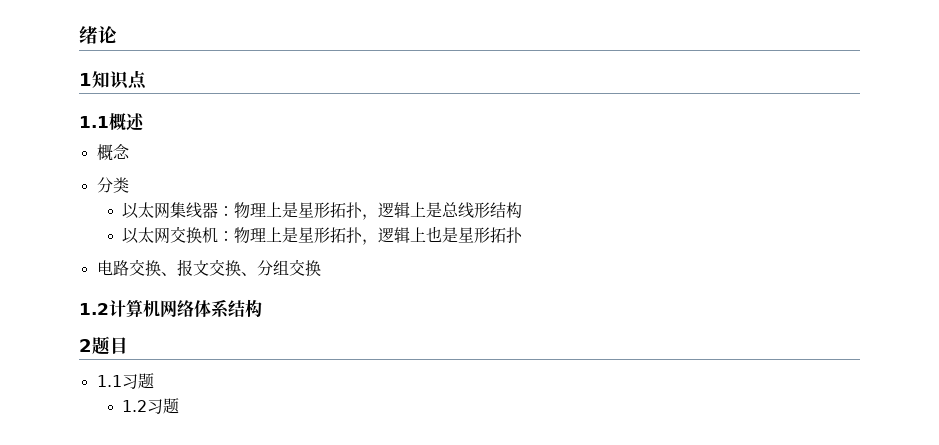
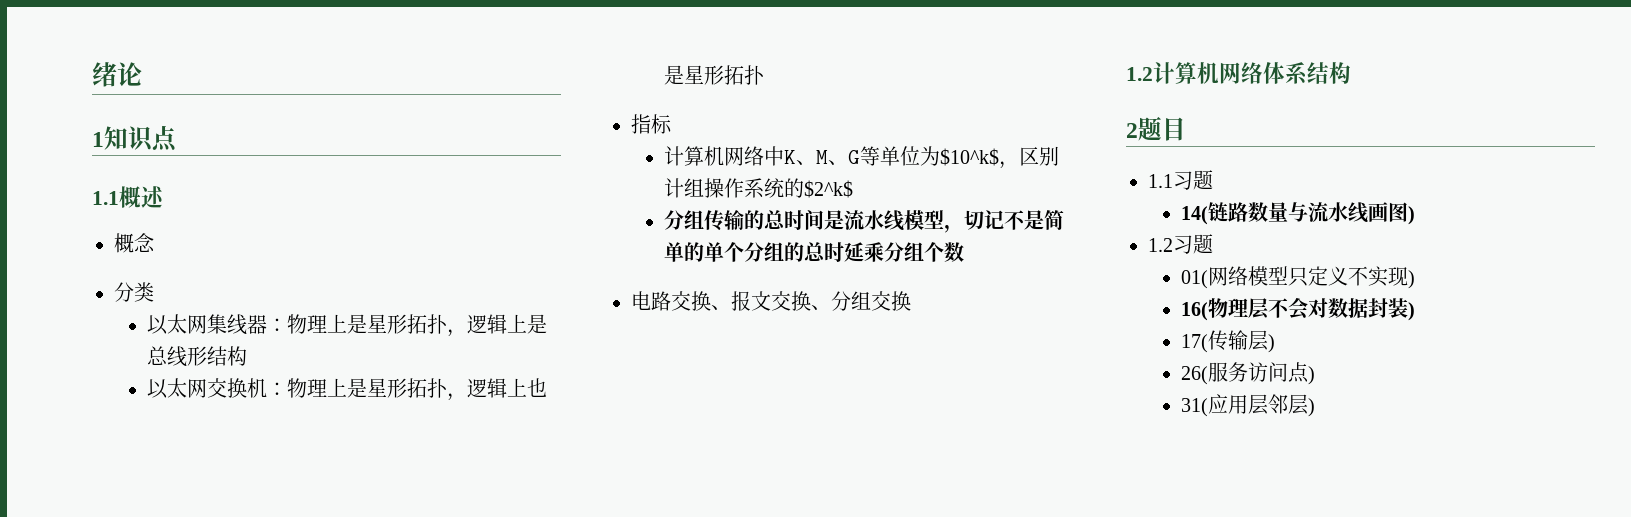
+ 指标
+ 计算机网络中K、M、G等单位为$10^k$，区别计组操作系统的$2^k$
+ 分组传输的总时间是流水线模型，切记不是简单的单个分组的总时延乘分组个数
+ 14(链路数量与流水线画图)
  1.2习题
+ 01(网络模型只定义不实现)
+ 16(物理层不会对数据封装)
+ 17(传输层)
+ 26(服务访问点)
+ 31(应用层邻层)

